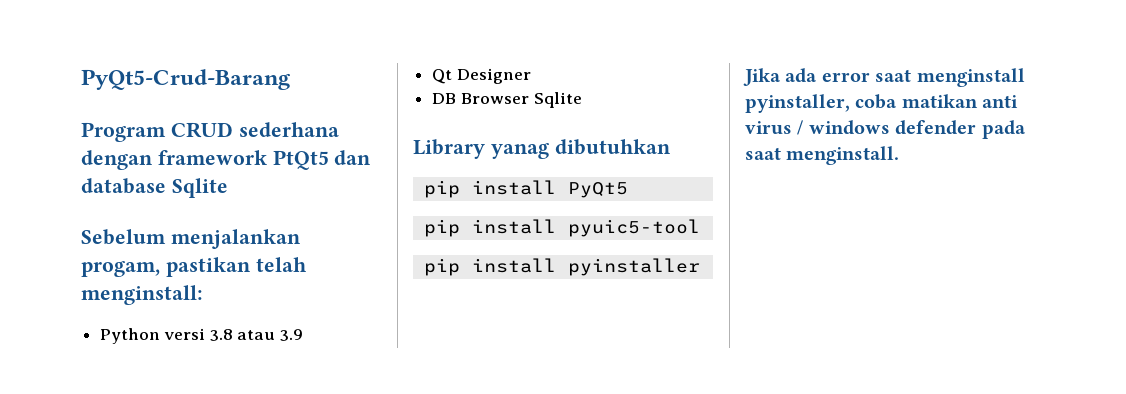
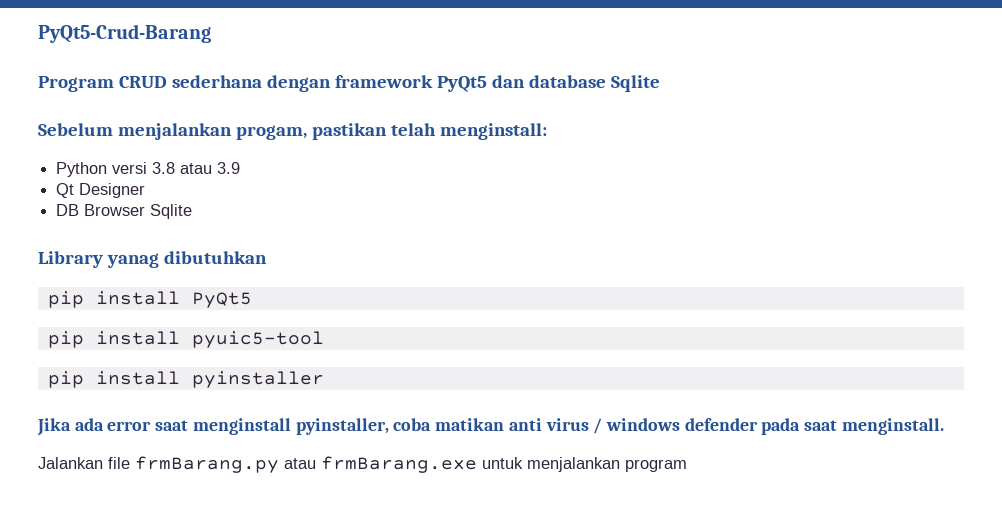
- Program CRUD sederhana dengan framework PtQt5 dan database Sqlite
+ Program CRUD sederhana dengan framework PyQt5 dan database Sqlite
+ Jalankan file frmBarang.py atau frmBarang.exe untuk menjalankan program

